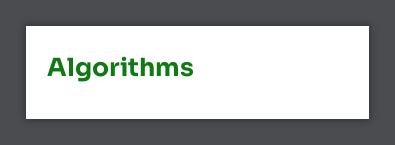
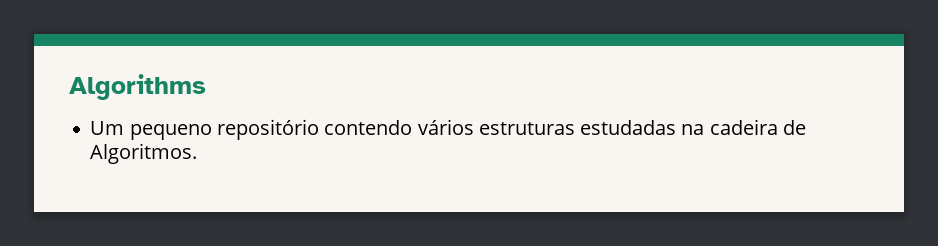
+ Um pequeno repositório contendo vários estruturas estudadas na cadeira de Algoritmos.

